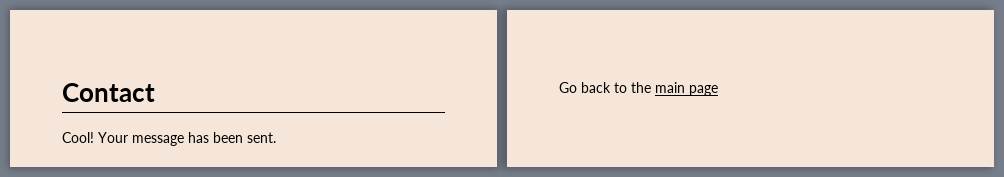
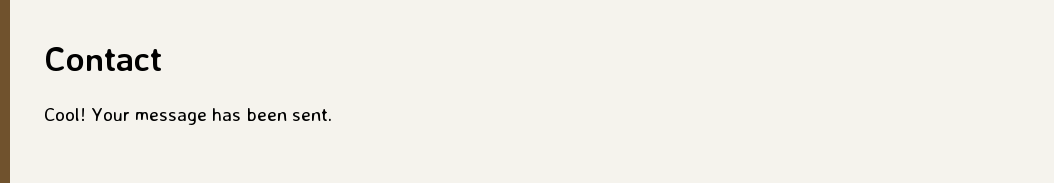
- Go back to the main page

